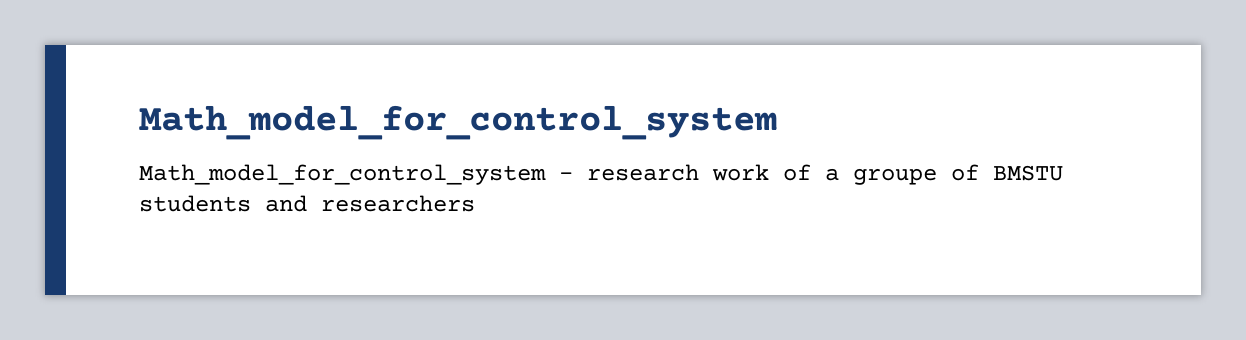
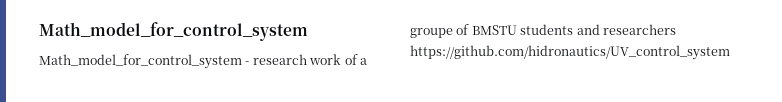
- Math_model_for_control_system - research work of a groupe of BMSTU students and researchers
+ Math_model_for_control_system - research work of a groupe of BMSTU students and researchers https://github.com/hidronautics/UV_control_system

